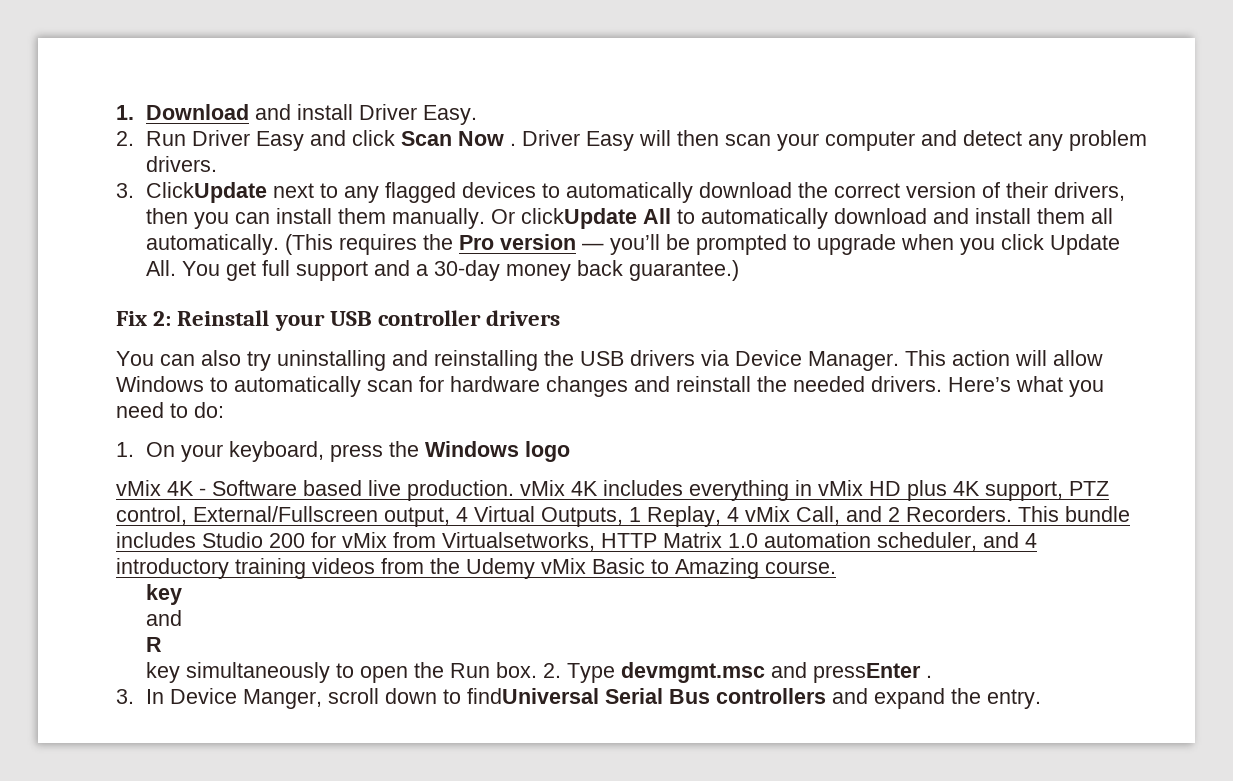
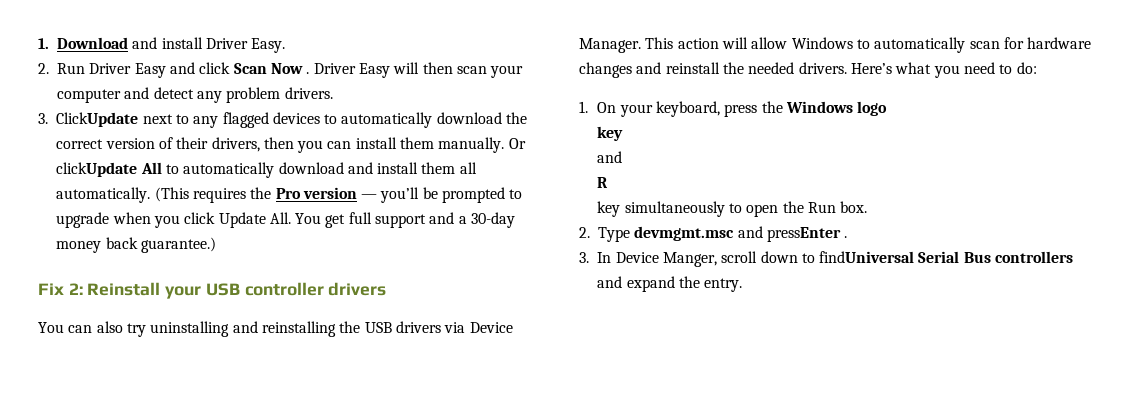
- vMix 4K - Software based live production. vMix 4K includes everything in vMix HD plus 4K support, PTZ control, External/Fullscreen output, 4 Virtual Outputs, 1 Replay, 4 vMix Call, and 2 Recorders. This bundle includes Studio 200 for vMix from Virtualsetworks, HTTP Matrix 1.0 automation scheduler, and 4 introductory training videos from the Udemy vMix Basic to Amazing course.
- key simultaneously to open the Run box. 2. Type devmgmt.msc and pressEnter .
+ key simultaneously to open the Run box.
+ 2. Type devmgmt.msc and pressEnter .

